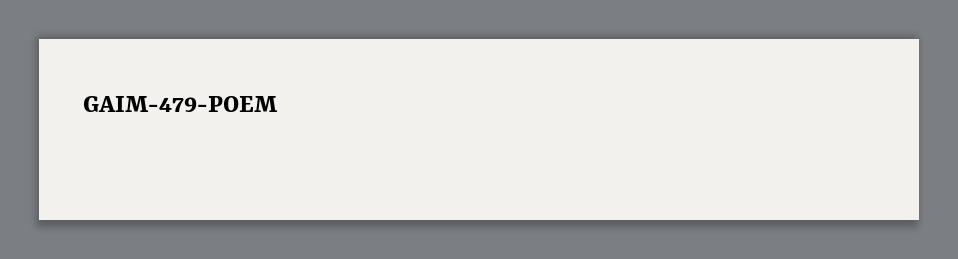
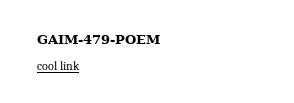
+ cool link

